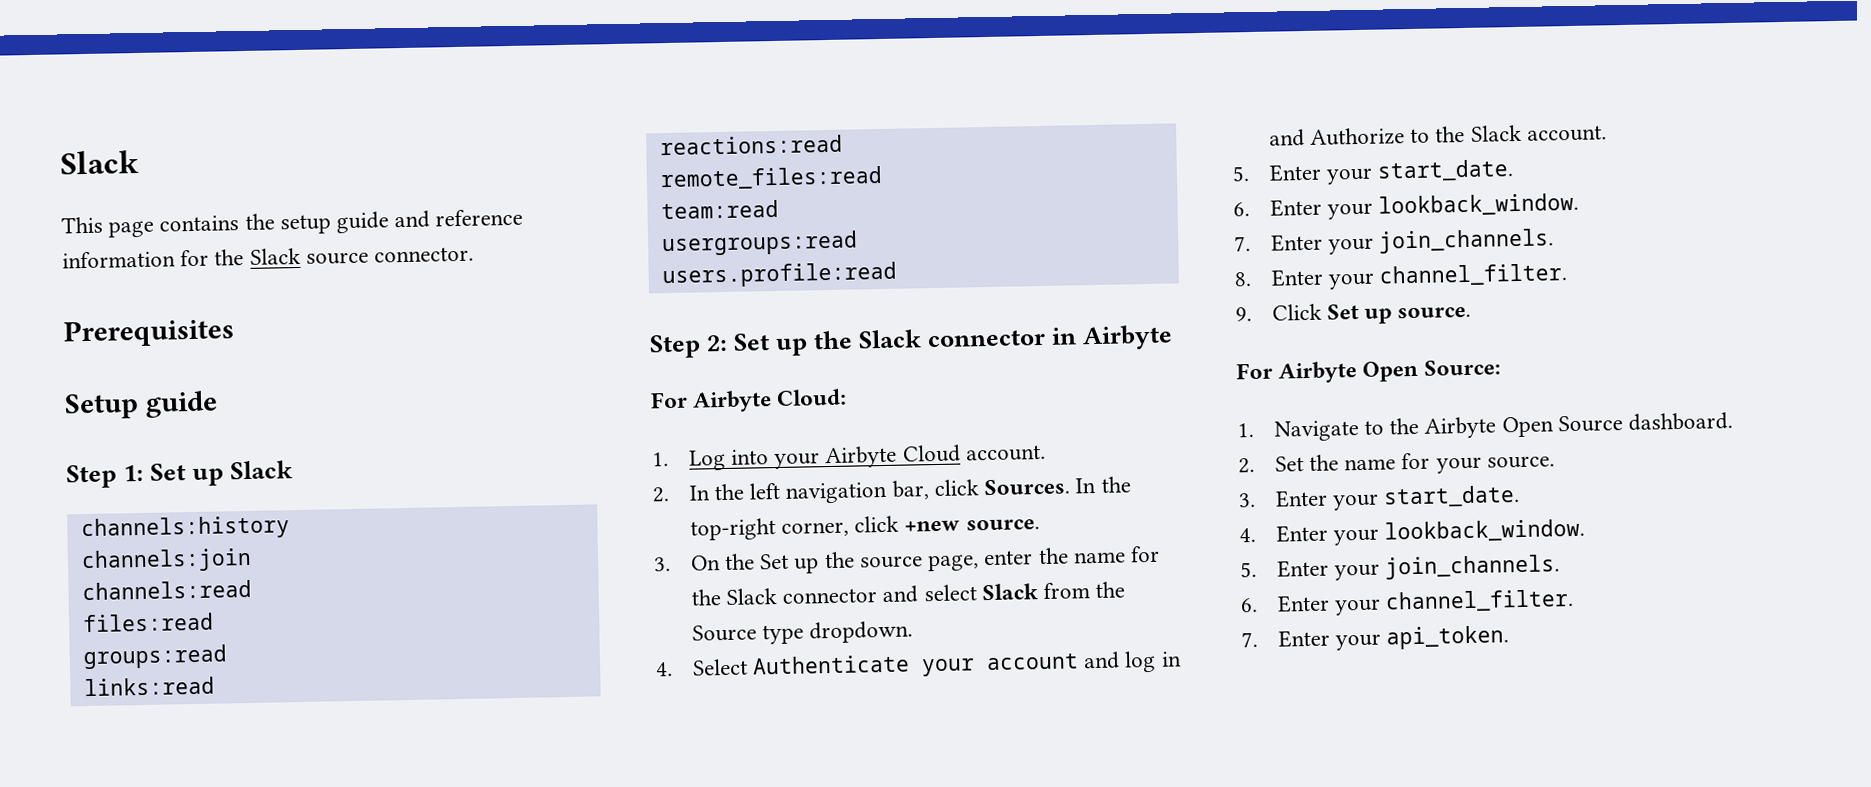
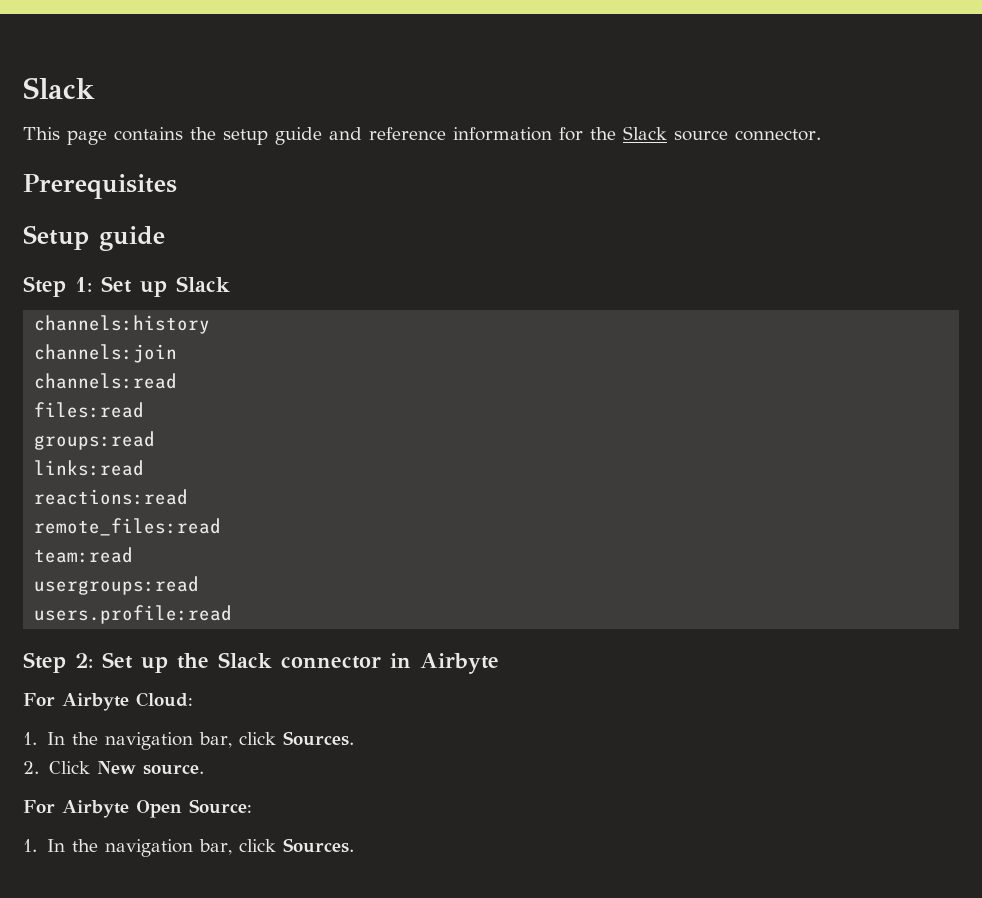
  For Airbyte Cloud:
- 1. Log into your Airbyte Cloud account.
- 2. In the left navigation bar, click Sources. In the top-right corner, click +new source.
- 3. On the Set up the source page, enter the name for the Slack connector and select Slack from the Source type dropdown.
- 4. Select Authenticate your account and log in and Authorize to the Slack account.
- 5. Enter your start_date.
- 6. Enter your lookback_window.
- 7. Enter your join_channels.
- 8. Enter your channel_filter.
- 9. Click Set up source.
+ 1. In the navigation bar, click Sources.
+ 2. Click New source.
  For Airbyte Open Source:
- 1. Navigate to the Airbyte Open Source dashboard.
- 2. Set the name for your source.
- 3. Enter your start_date.
- 4. Enter your lookback_window.
- 5. Enter your join_channels.
- 6. Enter your channel_filter.
- 7. Enter your api_token.
+ 1. In the navigation bar, click Sources.

